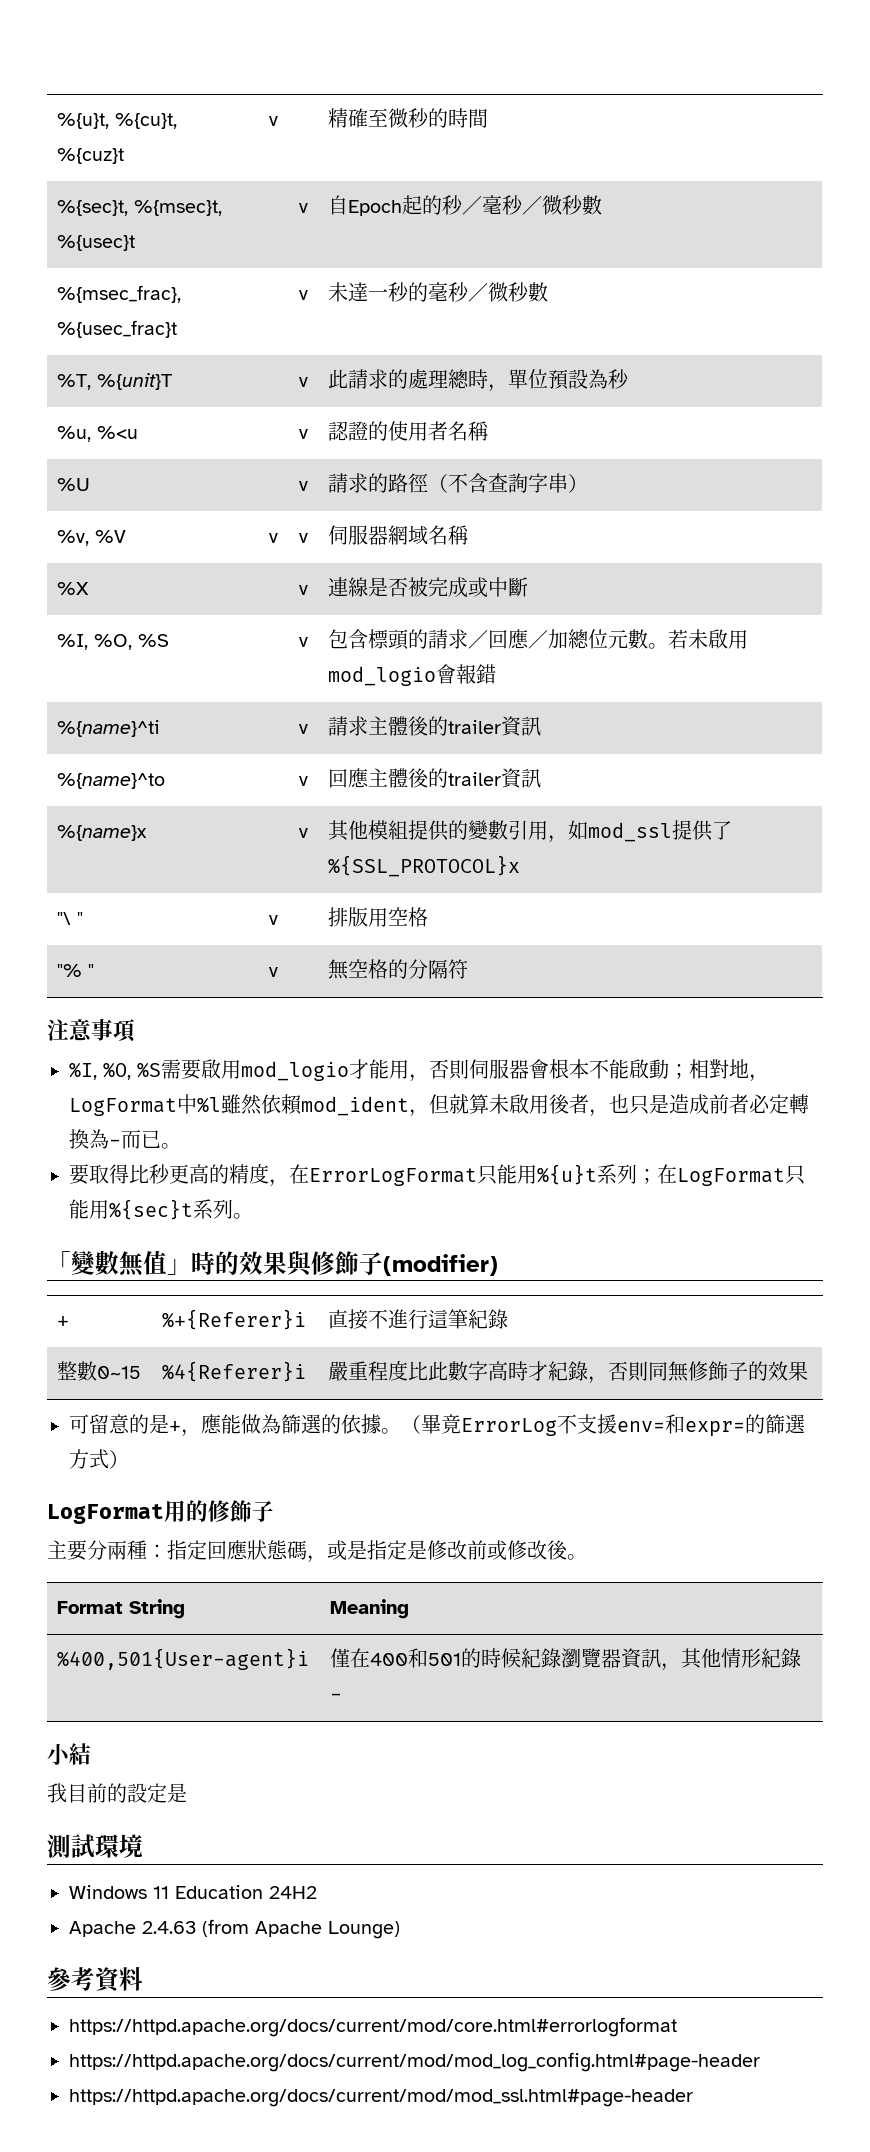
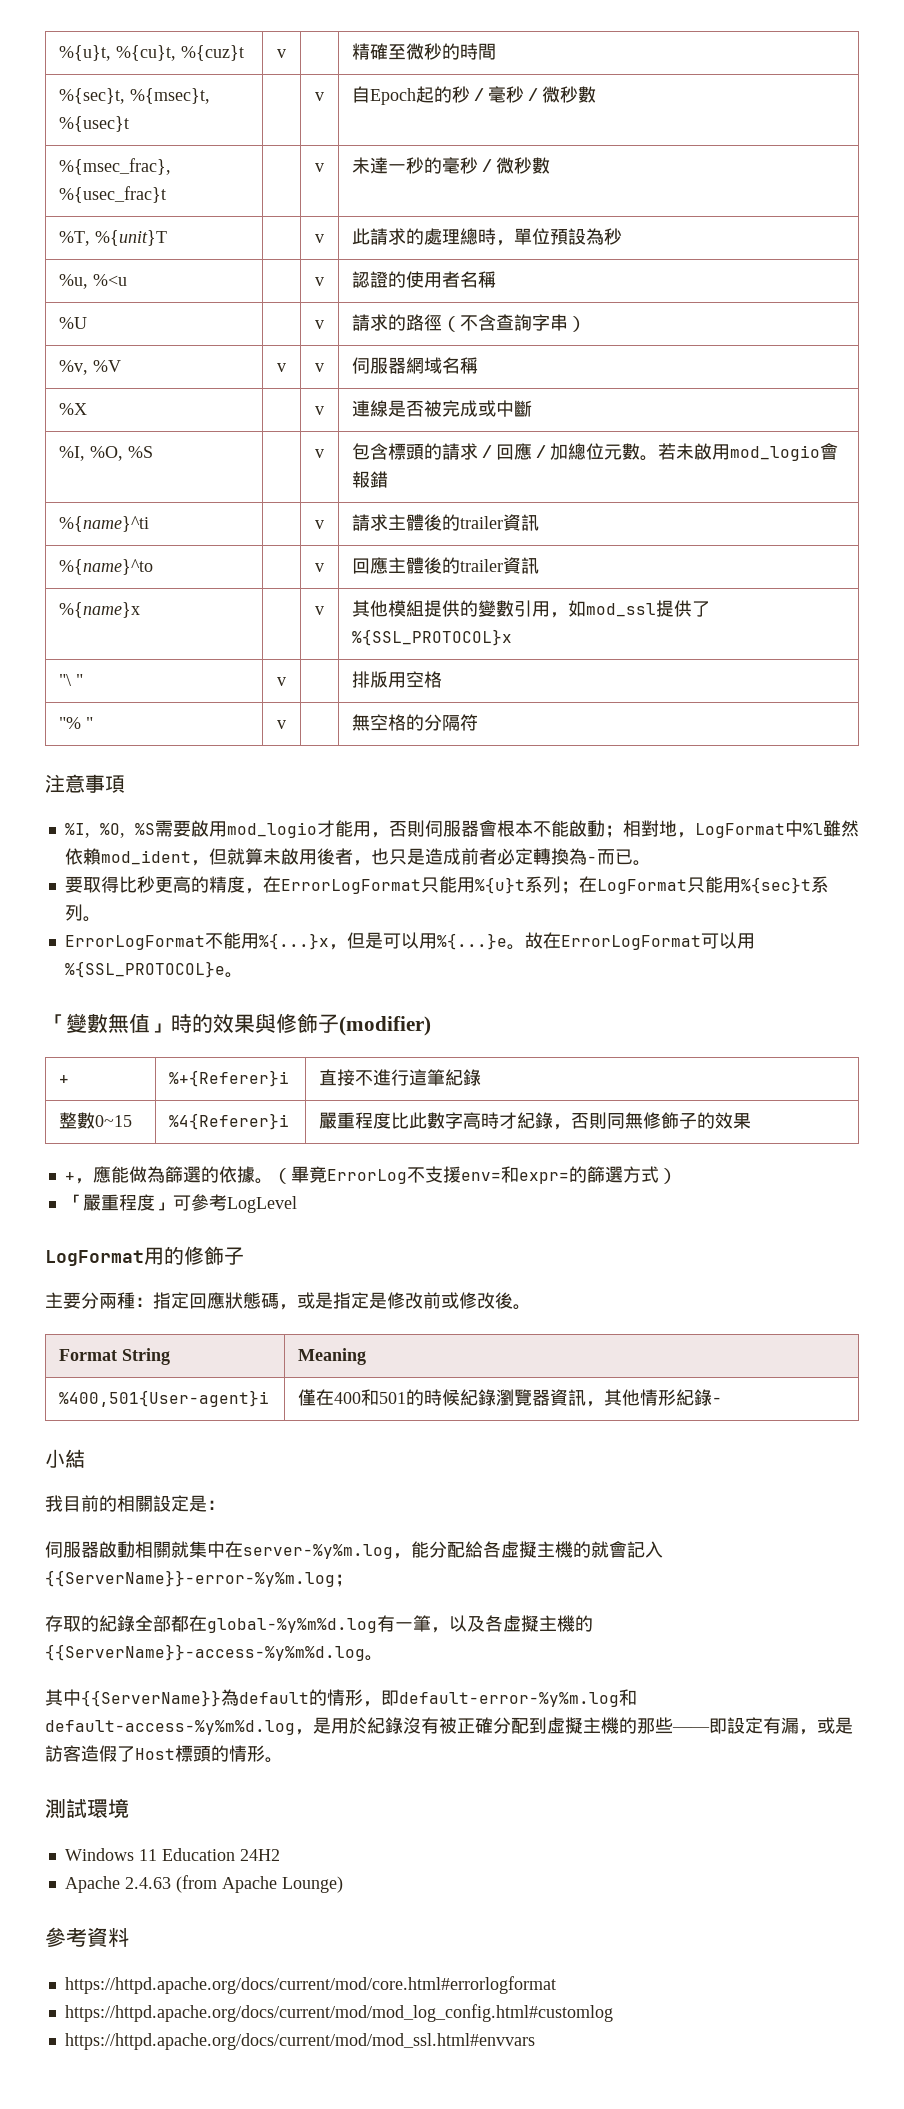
+ ErrorLogFormat不能用%{...}x，但是可以用%{...}e。故在ErrorLogFormat可以用%{SSL_PROTOCOL}e。
- 可留意的是+，應能做為篩選的依據。
+ +，應能做為篩選的依據。
+ 「嚴重程度」可參考LogLevel
- 我目前的設定是
+ 我目前的相關設定是：
+ 伺服器啟動相關就集中在server-%y%m.log，能分配給各虛擬主機的就會記入{{ServerName}}-error-%y%m.log；
+ 存取的紀錄全部都在global-%y%m%d.log有一筆，以及各虛擬主機的{{ServerName}}-access-%y%m%d.log。
+ 其中{{ServerName}}為default的情形，即default-error-%y%m.log和default-access-%y%m%d.log，是用於紀錄沒有被正確分配到虛擬主機的那些——即設定有漏，或是訪客造假了Host標頭的情形。
- https://httpd.apache.org/docs/current/mod/mod_log_config.html#page-header
- https://httpd.apache.org/docs/current/mod/mod_ssl.html#page-header
+ https://httpd.apache.org/docs/current/mod/mod_log_config.html#customlog
+ https://httpd.apache.org/docs/current/mod/mod_ssl.html#envvars

